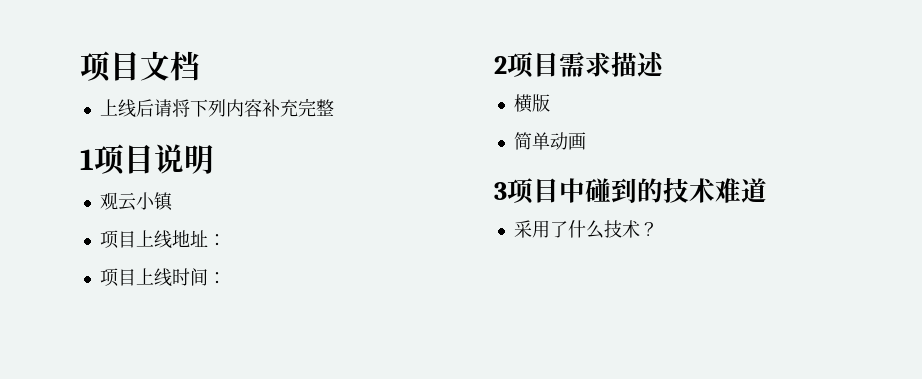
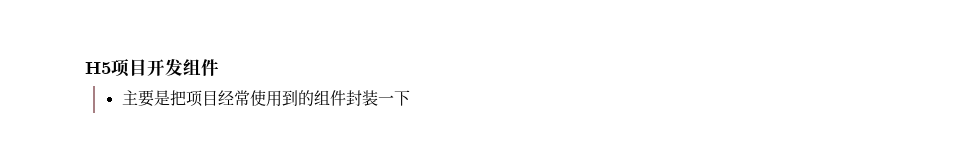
- 项目文档
- 上线后请将下列内容补充完整
- 1项目说明
- 观云小镇
- 项目上线地址：
- 项目上线时间：
- 2项目需求描述
- 横版
- 简单动画
- 3项目中碰到的技术难道
- 采用了什么技术？
+ H5项目开发组件
+ 主要是把项目经常使用到的组件封装一下

